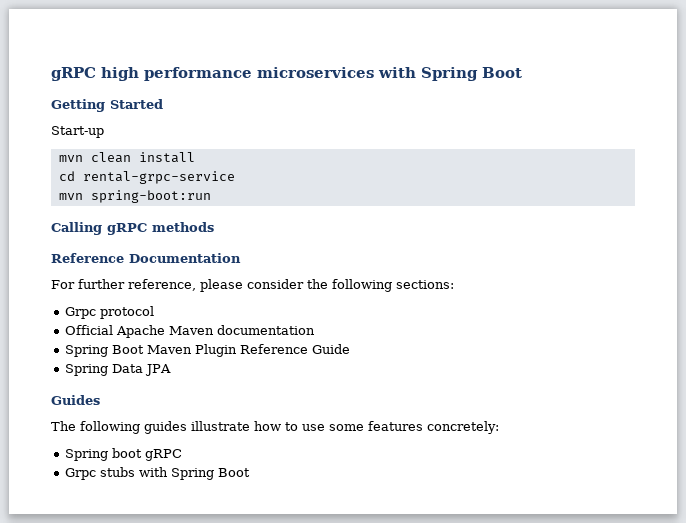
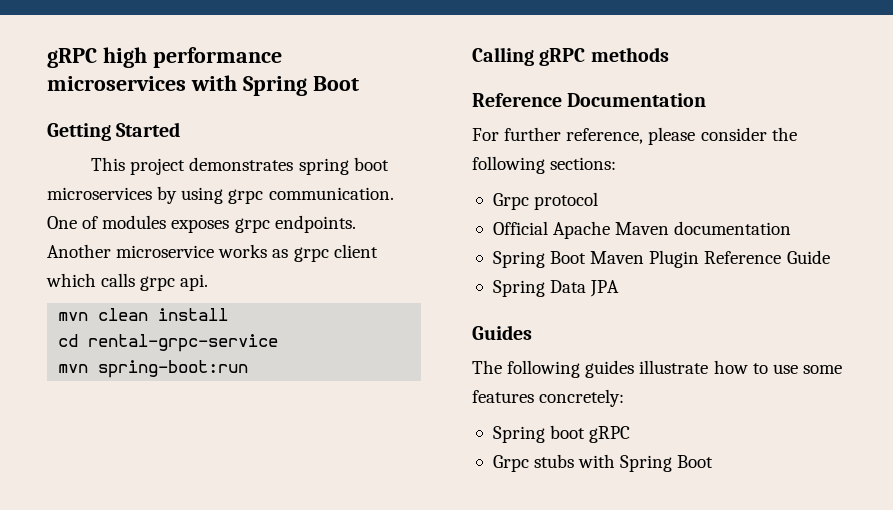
- Start-up
+ This project demonstrates spring boot microservices by using grpc communication. One of modules exposes grpc endpoints. Another microservice works as grpc client which calls grpc api.

